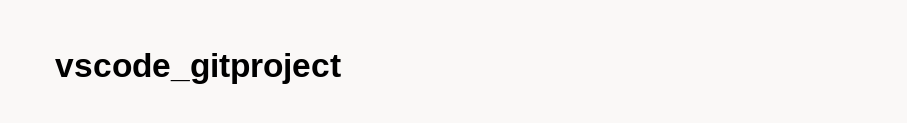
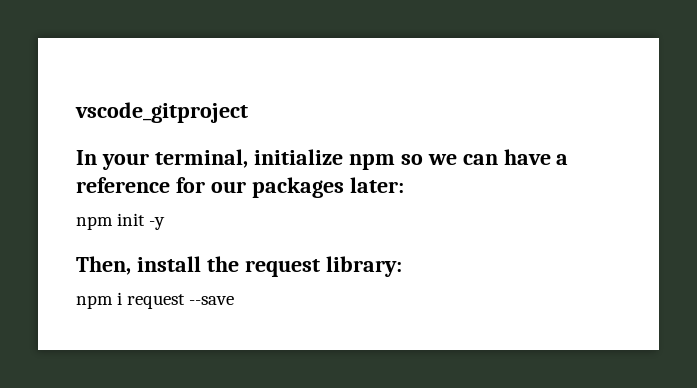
+ In your terminal, initialize npm so we can have a reference for our packages later:
+ npm init -y
+ Then, install the request library:
+ npm i request --save

